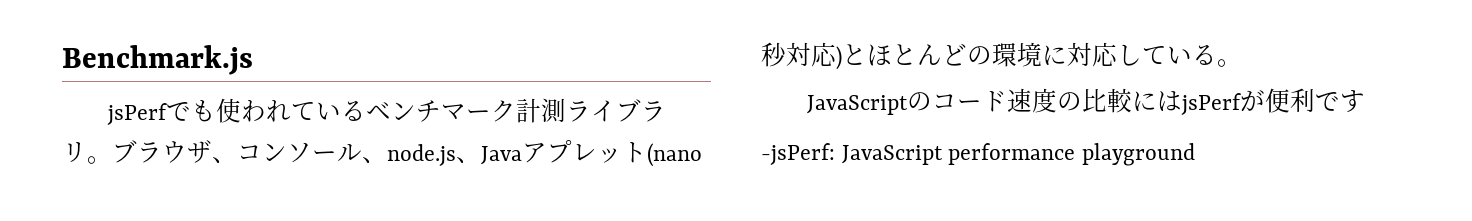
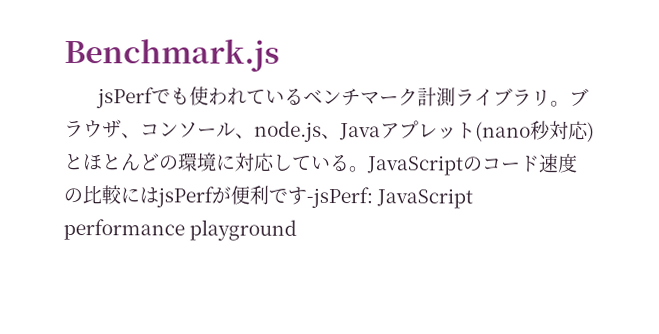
- ブラウザ、コンソール、node.js、Javaアプレット(nano秒対応)とほとんどの環境に対応している。
- JavaScriptのコード速度の比較にはjsPerfが便利です
- -jsPerf: JavaScript performance playground
+ ブラウザ、コンソール、node.js、Javaアプレット(nano秒対応)とほとんどの環境に対応している。JavaScriptのコード速度の比較にはjsPerfが便利です-jsPerf: JavaScript performance playground

